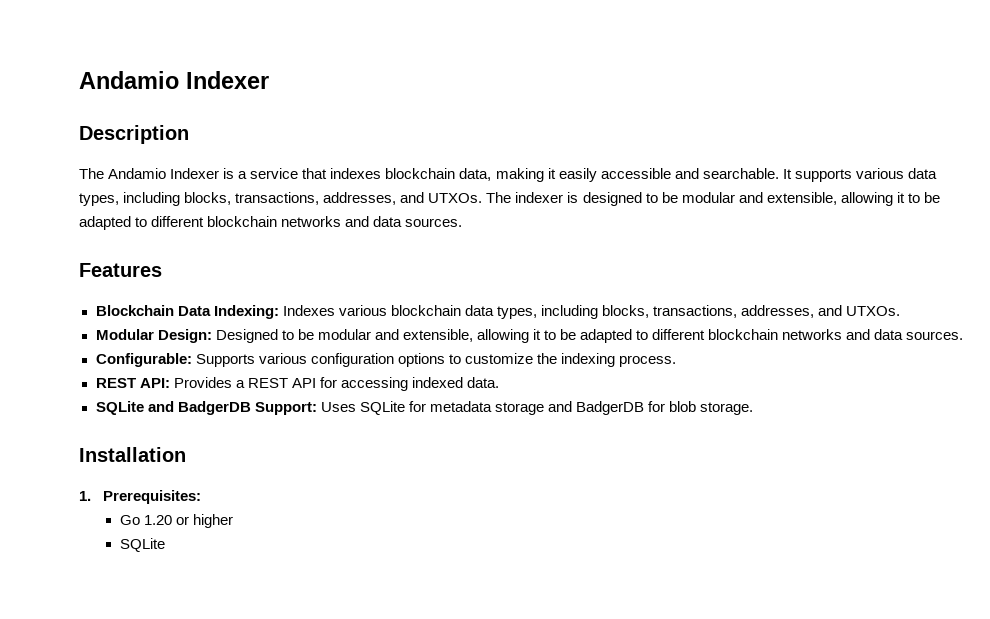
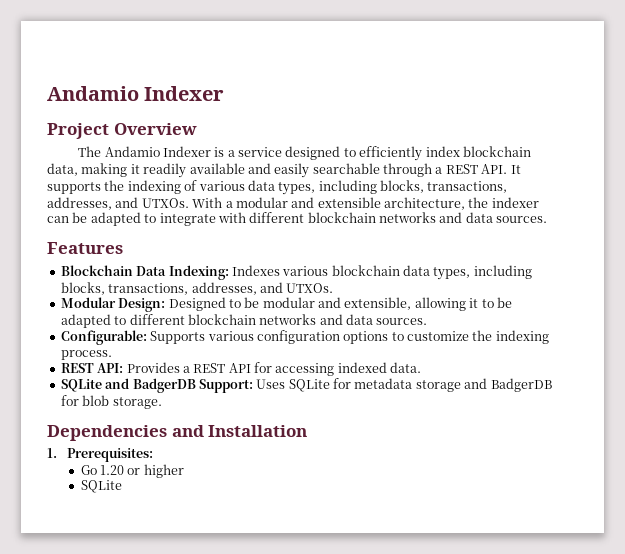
- Description
+ Project Overview
- The Andamio Indexer is a service that indexes blockchain data, making it easily accessible and searchable. It supports various data types, including blocks, transactions, addresses, and UTXOs.
+ The Andamio Indexer is a service designed to efficiently index blockchain data, making it readily available and easily searchable through a REST API. It supports the indexing of various data types, including blocks, transactions, addresses, and UTXOs.
- The indexer is designed to be modular and extensible, allowing it to be adapted to different blockchain networks and data sources.
+ With a modular and extensible architecture, the indexer can be adapted to integrate with different blockchain networks and data sources.
- Installation
+ Dependencies and Installation

